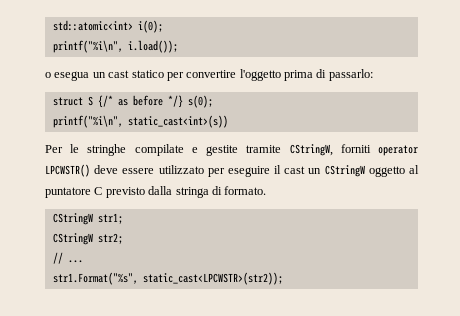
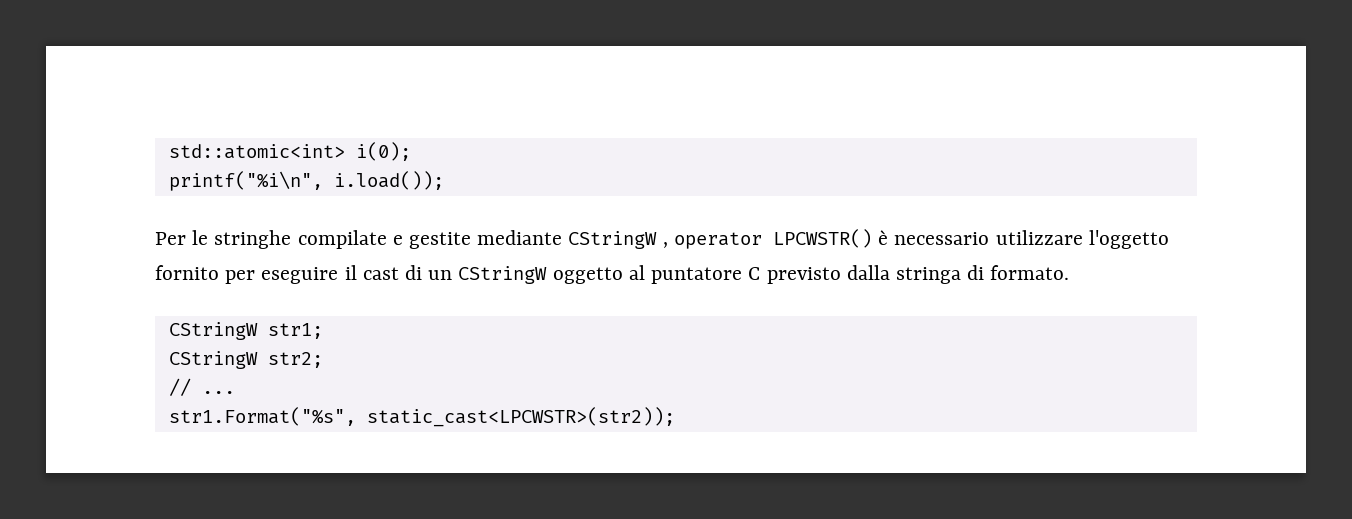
- o esegua un cast statico per convertire l'oggetto prima di passarlo:
- struct S {/* as before */} s(0);
- printf("%i\n", static_cast<int>(s))
- Per le stringhe compilate e gestite tramite CStringW, forniti operator LPCWSTR() deve essere utilizzato per eseguire il cast un CStringW oggetto al puntatore C previsto dalla stringa di formato.
+ Per le stringhe compilate e gestite mediante CStringW , operator LPCWSTR() è necessario utilizzare l'oggetto fornito per eseguire il cast di un CStringW oggetto al puntatore C previsto dalla stringa di formato.

